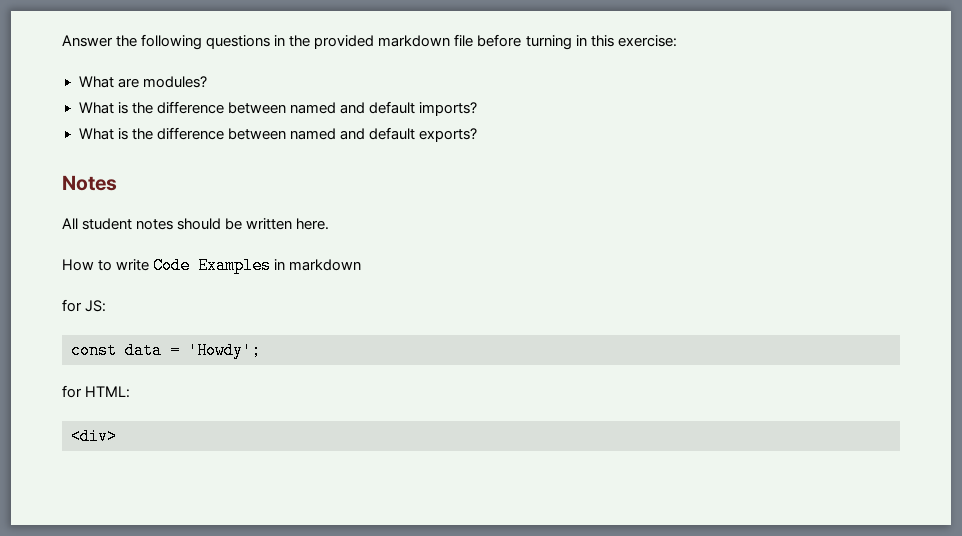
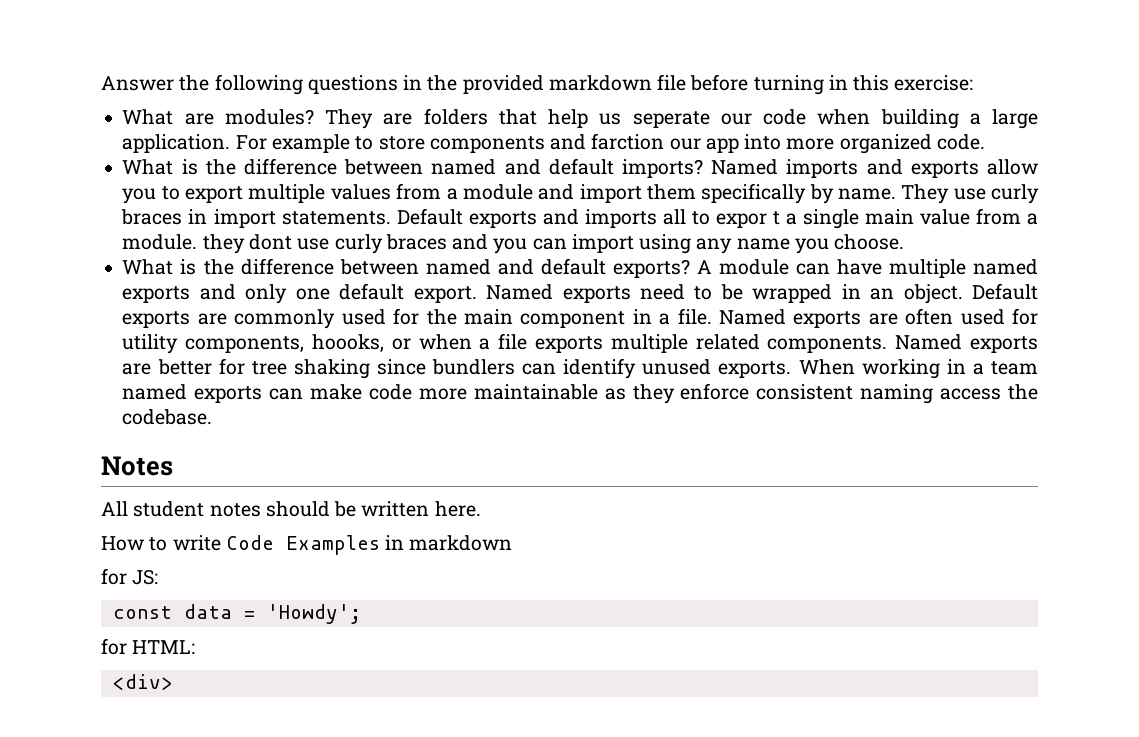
+ They are folders that help us seperate our code when building a large application. For example to store components and farction our app into more organized code.
+ Named imports and exports allow you to export multiple values from a module and import them specifically by name. They use curly braces in import statements. Default exports and imports all to expor t a single main value from a module. they dont use curly braces and you can import using any name you choose.
+ A module can have multiple named exports and only one default export. Named exports need to be wrapped in an object. Default exports are commonly used for the main component in a file. Named exports are often used for utility components, hoooks, or when a file exports multiple related components. Named exports are better for tree shaking since bundlers can identify unused exports. When working in a team named exports can make code more maintainable as they enforce consistent naming access the codebase.

